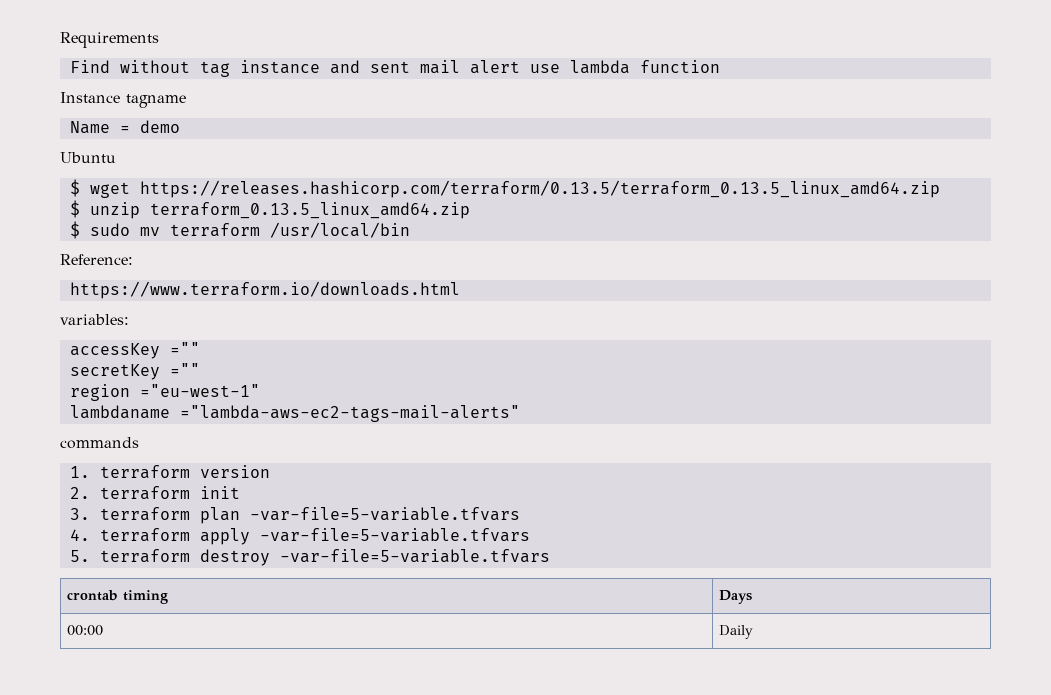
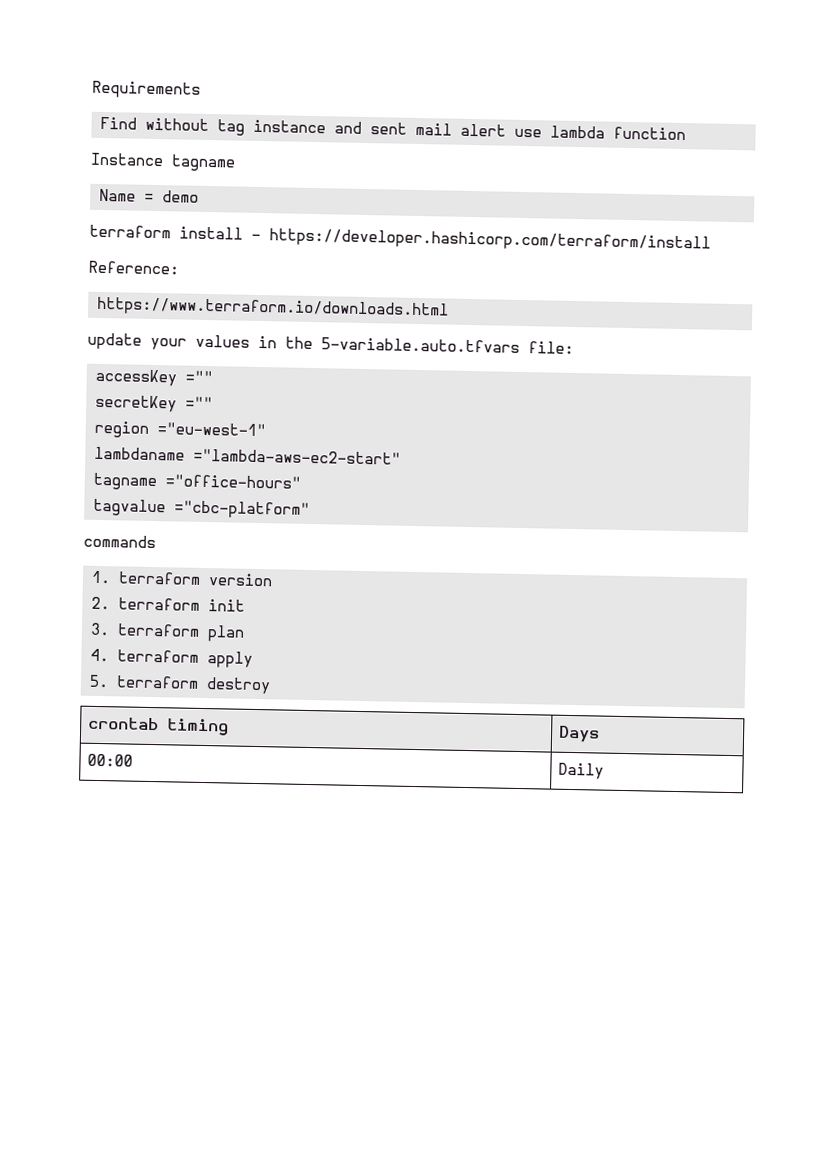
- Ubuntu
- $ wget https://releases.hashicorp.com/terraform/0.13.5/terraform_0.13.5_linux_amd64.zip
- $ unzip terraform_0.13.5_linux_amd64.zip
- $ sudo mv terraform /usr/local/bin
+ terraform install - https://developer.hashicorp.com/terraform/install
  Reference:
  https://www.terraform.io/downloads.html
- variables:
+ update your values in the 5-variable.auto.tfvars file:
- lambdaname ="lambda-aws-ec2-tags-mail-alerts"
+ lambdaname ="lambda-aws-ec2-start"
+ tagname ="office-hours"
+ tagvalue ="cbc-platform"
- 3. terraform plan -var-file=5-variable.tfvars
+ 3. terraform plan
- 4. terraform apply -var-file=5-variable.tfvars
+ 4. terraform apply
- 5. terraform destroy -var-file=5-variable.tfvars
+ 5. terraform destroy

